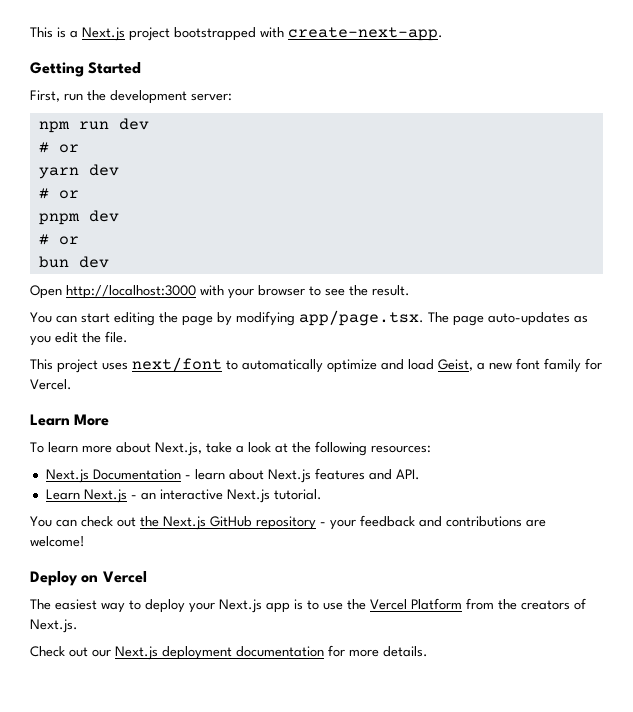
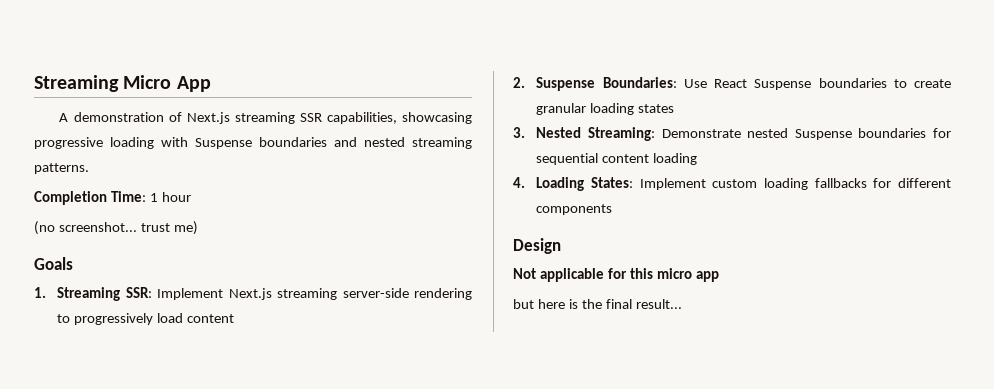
- This is a Next.js project bootstrapped with create-next-app.
- Getting Started
- First, run the development server:
- npm run dev
- # or
- yarn dev
- # or
- pnpm dev
- # or
- bun dev
- Open http://localhost:3000 with your browser to see the result.
- You can start editing the page by modifying app/page.tsx. The page auto-updates as you edit the file.
- This project uses next/font to automatically optimize and load Geist, a new font family for Vercel.
- Learn More
- To learn more about Next.js, take a look at the following resources:
- Next.js Documentation - learn about Next.js features and API.
- Learn Next.js - an interactive Next.js tutorial.
- You can check out the Next.js GitHub repository - your feedback and contributions are welcome!
- Deploy on Vercel
- The easiest way to deploy your Next.js app is to use the Vercel Platform from the creators of Next.js.
- Check out our Next.js deployment documentation for more details.
+ Streaming Micro App
+ A demonstration of Next.js streaming SSR capabilities, showcasing progressive loading with Suspense boundaries and nested streaming patterns.
+ Completion Time: 1 hour
+ (no screenshot... trust me)
+ Goals
+ 1. Streaming SSR: Implement Next.js streaming server-side rendering to progressively load content
+ 2. Suspense Boundaries: Use React Suspense boundaries to create granular loading states
+ 3. Nested Streaming: Demonstrate nested Suspense boundaries for sequential content loading
+ 4. Loading States: Implement custom loading fallbacks for different components
+ Design
+ Not applicable for this micro app
+ but here is the final result...

